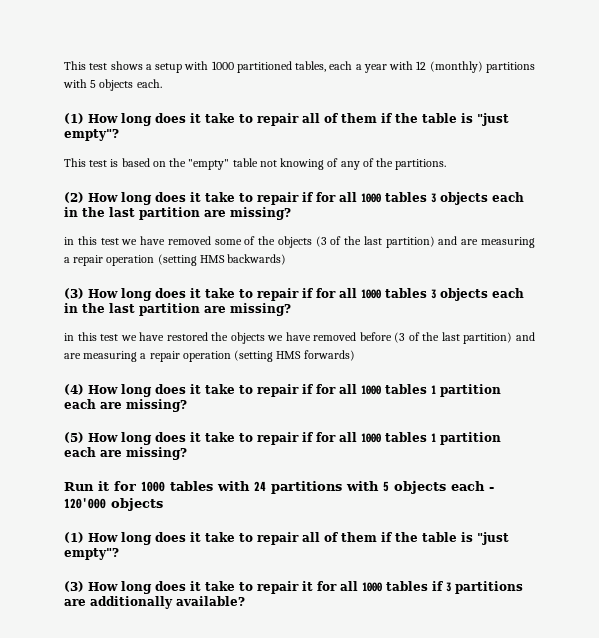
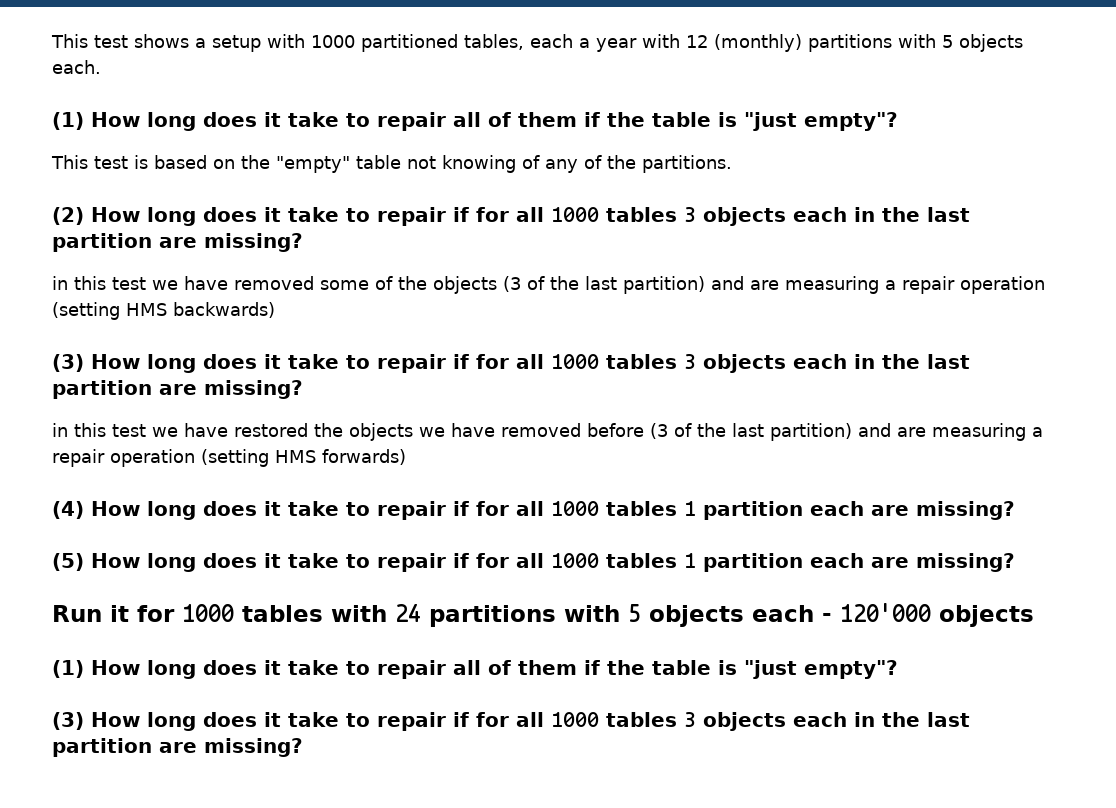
  Run it for 1000 tables with 24 partitions with 5 objects each - 120'000 objects
  (1) How long does it take to repair all of them if the table is "just empty"?
- (3) How long does it take to repair it for all 1000 tables if 3 partitions are additionally available?
+ (3) How long does it take to repair if for all 1000 tables 3 objects each in the last partition are missing?

